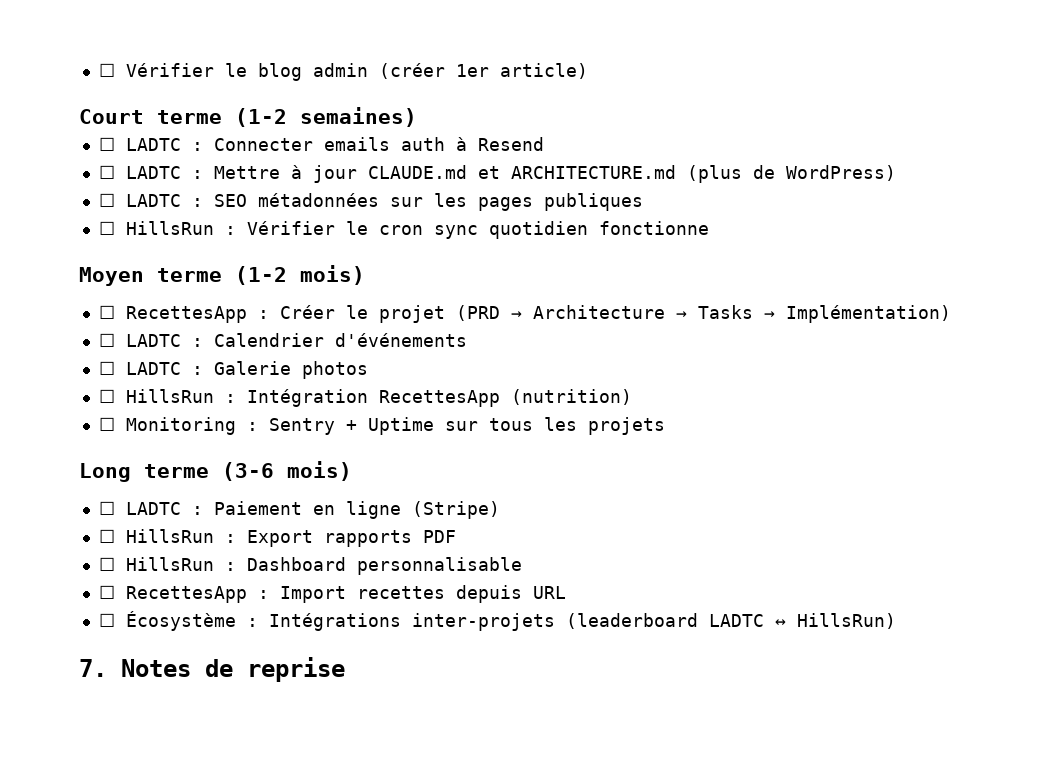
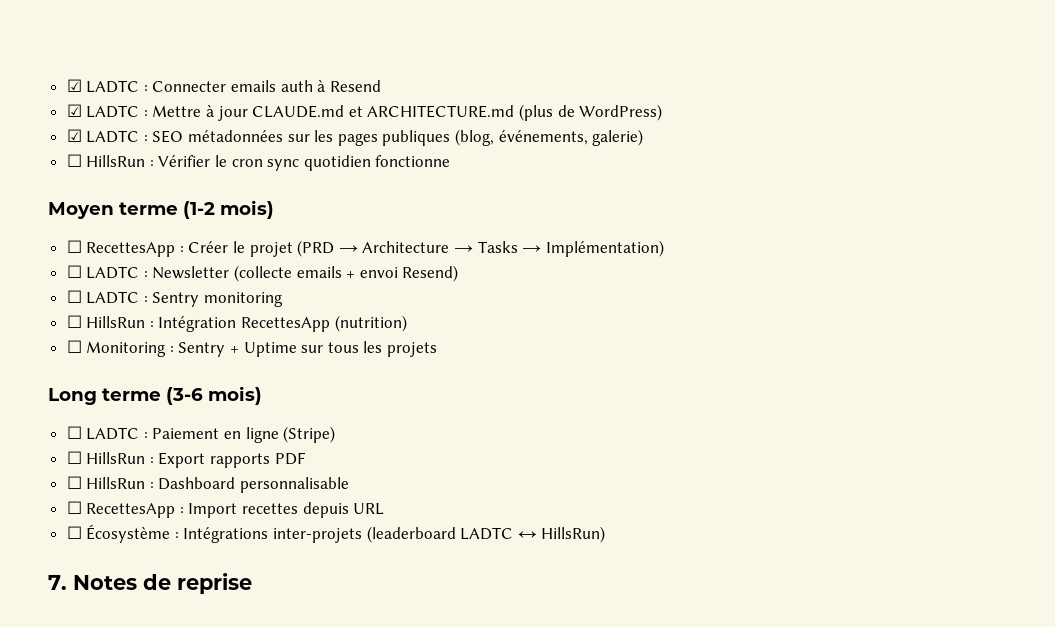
- ☐ Vérifier le blog admin (créer 1er article)
- Court terme (1-2 semaines)
- ☐ LADTC : Connecter emails auth à Resend
+ ☑ LADTC : Connecter emails auth à Resend
- ☐ LADTC : Mettre à jour CLAUDE.md et ARCHITECTURE.md (plus de WordPress)
+ ☑ LADTC : Mettre à jour CLAUDE.md et ARCHITECTURE.md (plus de WordPress)
- ☐ LADTC : SEO métadonnées sur les pages publiques
+ ☑ LADTC : SEO métadonnées sur les pages publiques (blog, événements, galerie)
- ☐ LADTC : Calendrier d'événements
- ☐ LADTC : Galerie photos
+ ☐ LADTC : Newsletter (collecte emails + envoi Resend)
+ ☐ LADTC : Sentry monitoring

